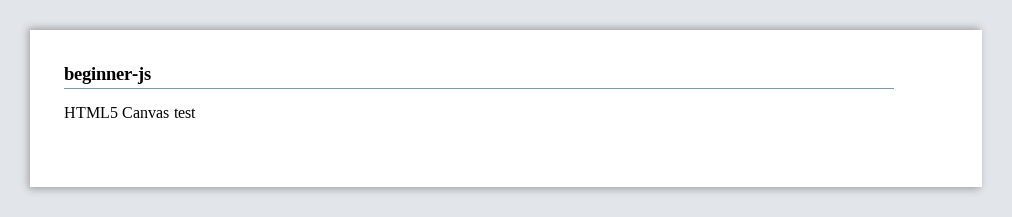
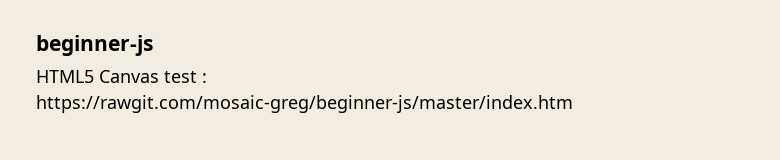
- HTML5 Canvas test
+ HTML5 Canvas test : https://rawgit.com/mosaic-greg/beginner-js/master/index.htm

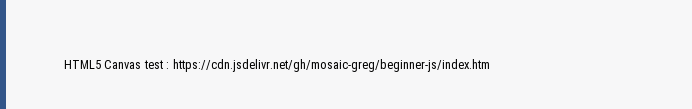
- beginner-js
- HTML5 Canvas test : https://rawgit.com/mosaic-greg/beginner-js/master/index.htm
+ HTML5 Canvas test : https://cdn.jsdelivr.net/gh/mosaic-greg/beginner-js/index.htm

